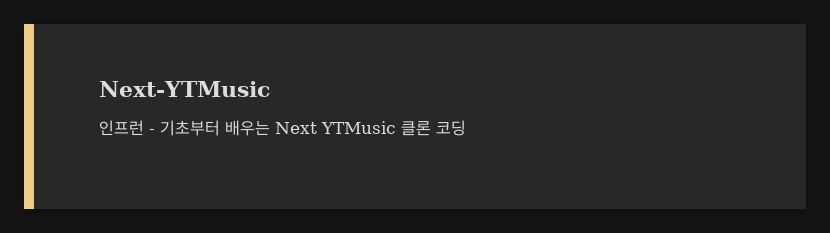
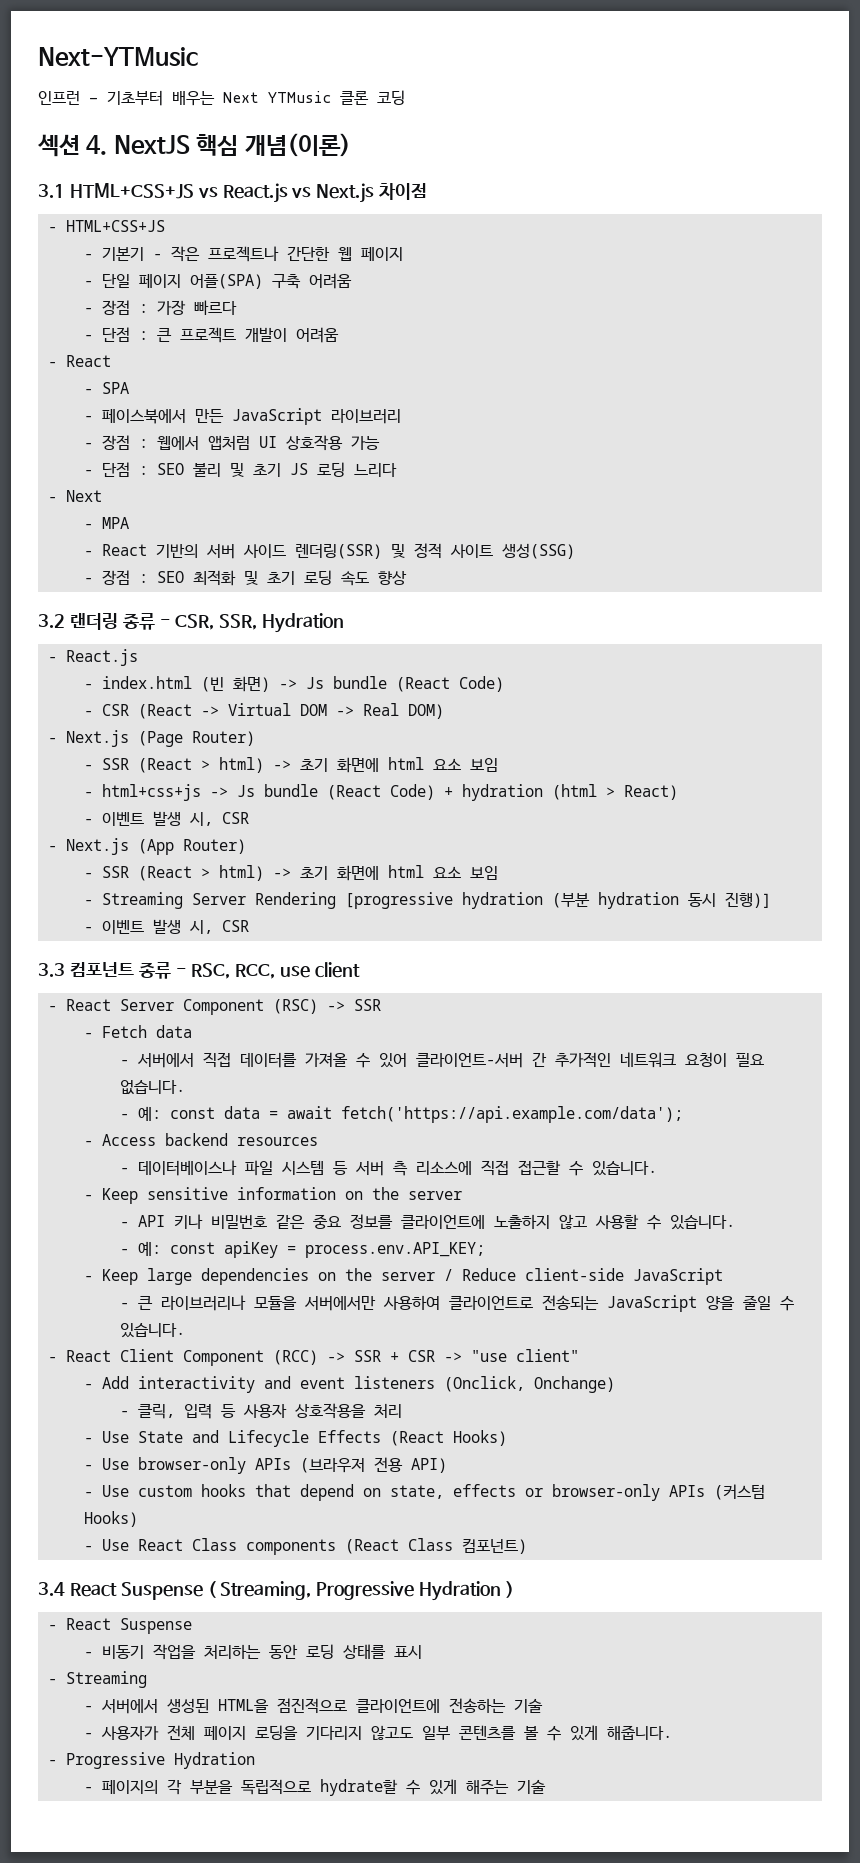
+ 섹션 4. NextJS 핵심 개념(이론)
+ 3.1 HTML+CSS+JS vs React.js vs Next.js 차이점
+ - HTML+CSS+JS
+ - 기본기 - 작은 프로젝트나 간단한 웹 페이지
+ - 단일 페이지 어플(SPA) 구축 어려움
+ - 장점 : 가장 빠르다
+ - 단점 : 큰 프로젝트 개발이 어려움
+ - React
+ - SPA
+ - 페이스북에서 만든 JavaScript 라이브러리
+ - 장점 : 웹에서 앱처럼 UI 상호작용 가능
+ - 단점 : SEO 불리 및 초기 JS 로딩 느리다
+ - Next
+ - MPA
+ - React 기반의 서버 사이드 렌더링(SSR) 및 정적 사이트 생성(SSG)
+ - 장점 : SEO 최적화 및 초기 로딩 속도 향상
+ 3.2 랜더링 종류 - CSR, SSR, Hydration
+ - React.js
+ - index.html (빈 화면) -> Js bundle (React Code)
+ - CSR (React -> Virtual DOM -> Real DOM)
+ - Next.js (Page Router)
+ - SSR (React > html) -> 초기 화면에 html 요소 보임
+ - html+css+js -> Js bundle (React Code) + hydration (html > React)
+ - 이벤트 발생 시, CSR
+ - Next.js (App Router)
+ - SSR (React > html) -> 초기 화면에 html 요소 보임
+ - Streaming Server Rendering [progressive hydration (부분 hydration 동시 진행)]
+ - 이벤트 발생 시, CSR
+ 3.3 컴포넌트 종류 - RSC, RCC, use client
+ - React Server Component (RSC) -> SSR
+ - Fetch data
+ - 서버에서 직접 데이터를 가져올 수 있어 클라이언트-서버 간 추가적인 네트워크 요청이 필요 없습니다.
+ - 예: const data = await fetch('https://api.example.com/data');
+ - Access backend resources
+ - 데이터베이스나 파일 시스템 등 서버 측 리소스에 직접 접근할 수 있습니다.
+ - Keep sensitive information on the server
+ - API 키나 비밀번호 같은 중요 정보를 클라이언트에 노출하지 않고 사용할 수 있습니다.
+ - 예: const apiKey = process.env.API_KEY;
+ - Keep large dependencies on the server / Reduce client-side JavaScript
+ - 큰 라이브러리나 모듈을 서버에서만 사용하여 클라이언트로 전송되는 JavaScript 양을 줄일 수 있습니다.
+ - React Client Component (RCC) -> SSR + CSR -> "use client"
+ - Add interactivity and event listeners (Onclick, Onchange)
+ - 클릭, 입력 등 사용자 상호작용을 처리
+ - Use State and Lifecycle Effects (React Hooks)
+ - Use browser-only APIs (브라우저 전용 API)
+ - Use custom hooks that depend on state, effects or browser-only APIs (커스텀 Hooks)
+ - Use React Class components (React Class 컴포넌트)
+ 3.4 React Suspense ( Streaming, Progressive Hydration )
+ - React Suspense
+ - 비동기 작업을 처리하는 동안 로딩 상태를 표시
+ - Streaming
+ - 서버에서 생성된 HTML을 점진적으로 클라이언트에 전송하는 기술
+ - 사용자가 전체 페이지 로딩을 기다리지 않고도 일부 콘텐츠를 볼 수 있게 해줍니다.
+ - Progressive Hydration
+ - 페이지의 각 부분을 독립적으로 hydrate할 수 있게 해주는 기술

